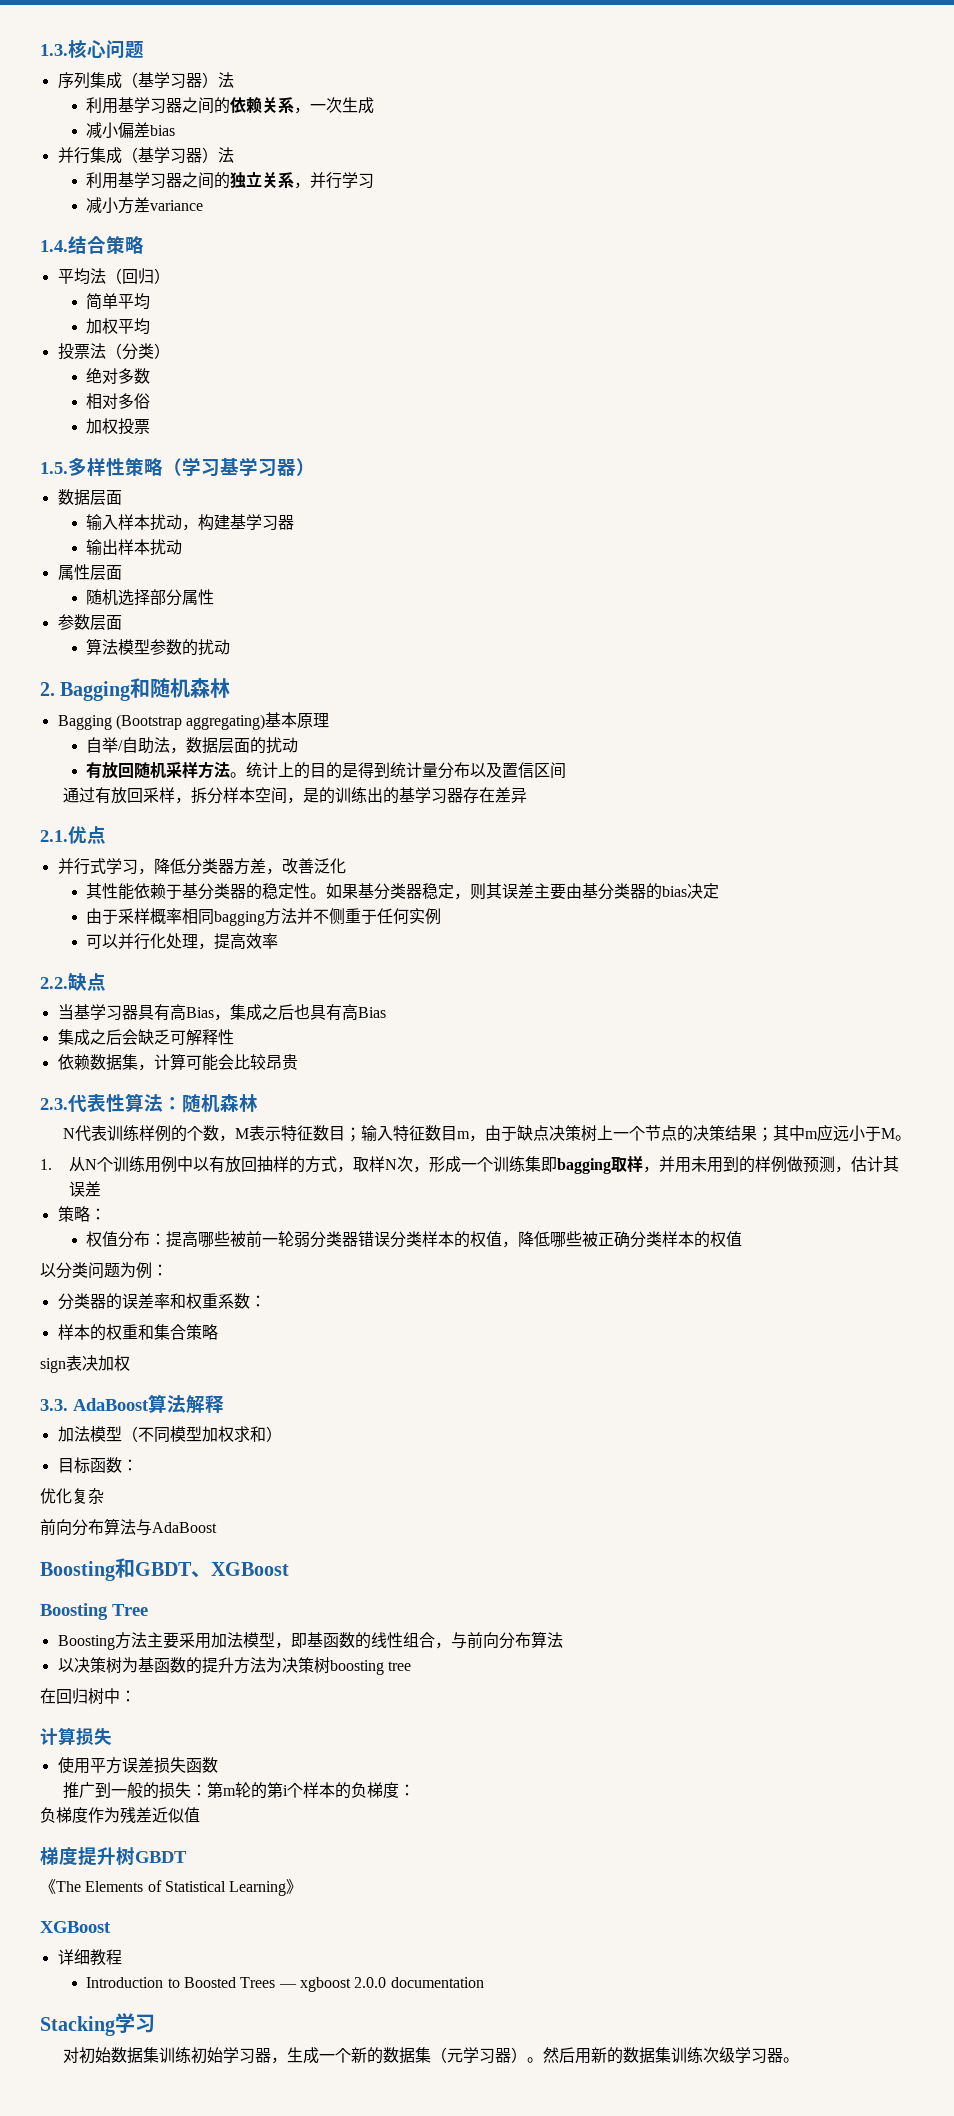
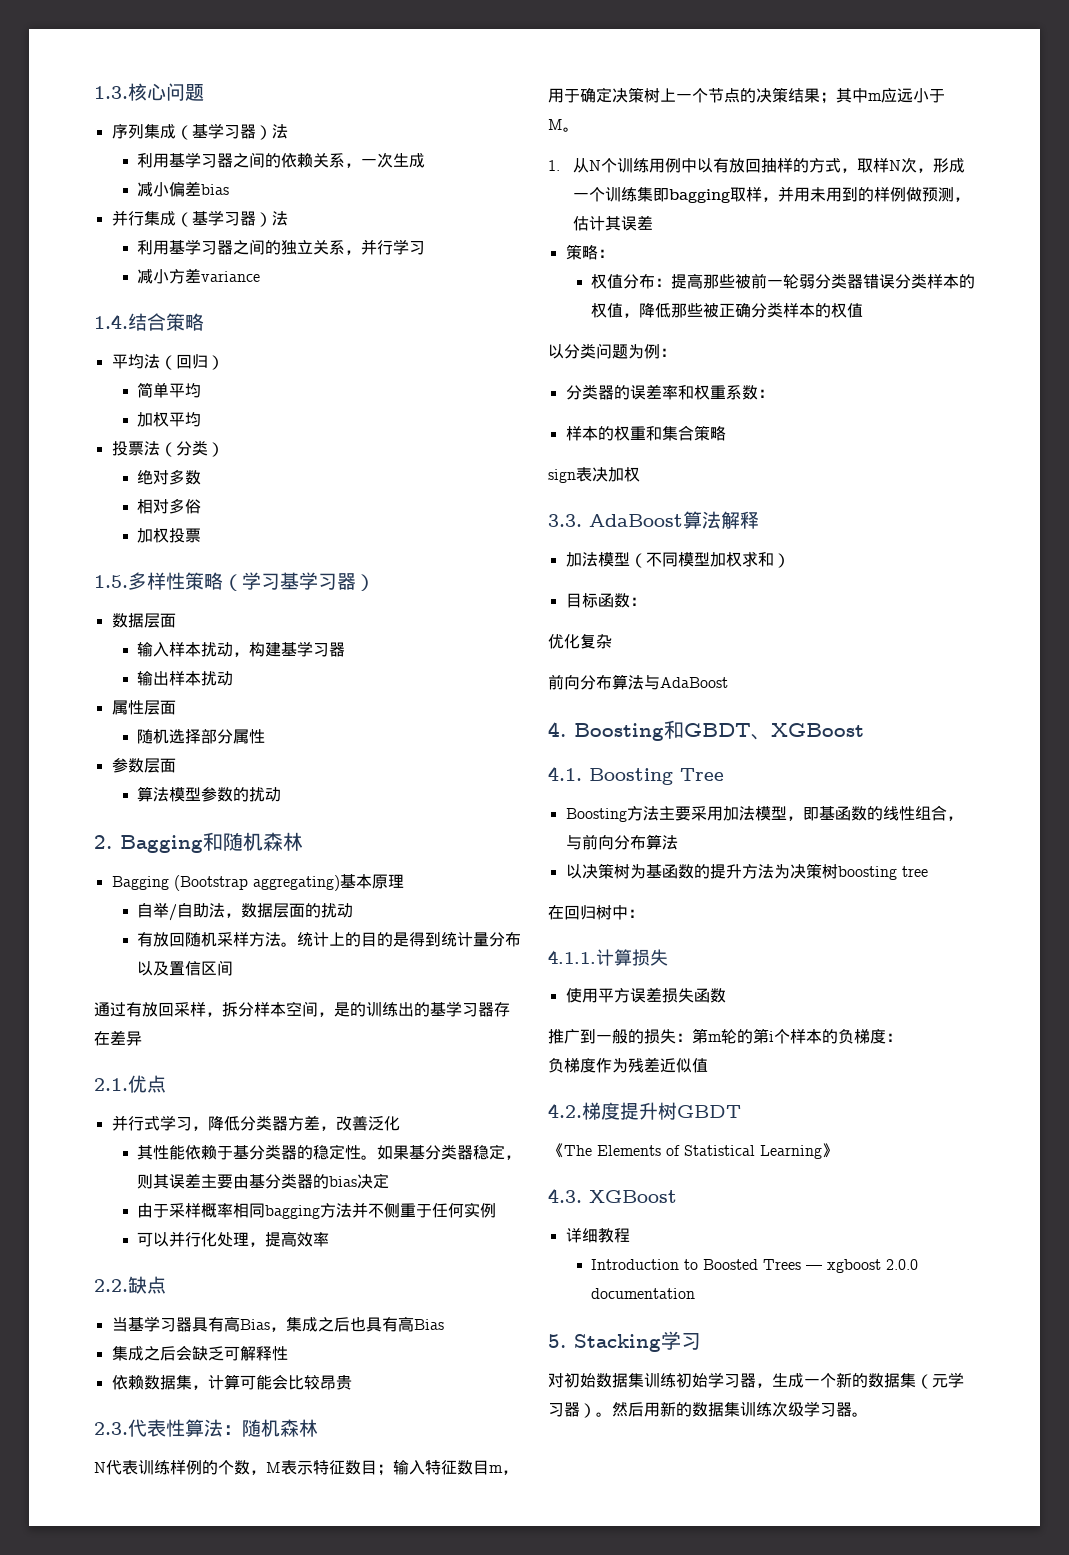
- N代表训练样例的个数，M表示特征数目；输入特征数目m，由于缺点决策树上一个节点的决策结果；其中m应远小于M。
+ N代表训练样例的个数，M表示特征数目；输入特征数目m，用于确定决策树上一个节点的决策结果；其中m应远小于M。
- 权值分布：提高哪些被前一轮弱分类器错误分类样本的权值，降低哪些被正确分类样本的权值
+ 权值分布：提高那些被前一轮弱分类器错误分类样本的权值，降低那些被正确分类样本的权值
- Boosting和GBDT、XGBoost
+ 4. Boosting和GBDT、XGBoost
- Boosting Tree
+ 4.1. Boosting Tree
- 计算损失
+ 4.1.1.计算损失
- 梯度提升树GBDT
+ 4.2.梯度提升树GBDT
  《The Elements of Statistical Learning》
- XGBoost
+ 4.3. XGBoost
- Stacking学习
+ 5. Stacking学习

